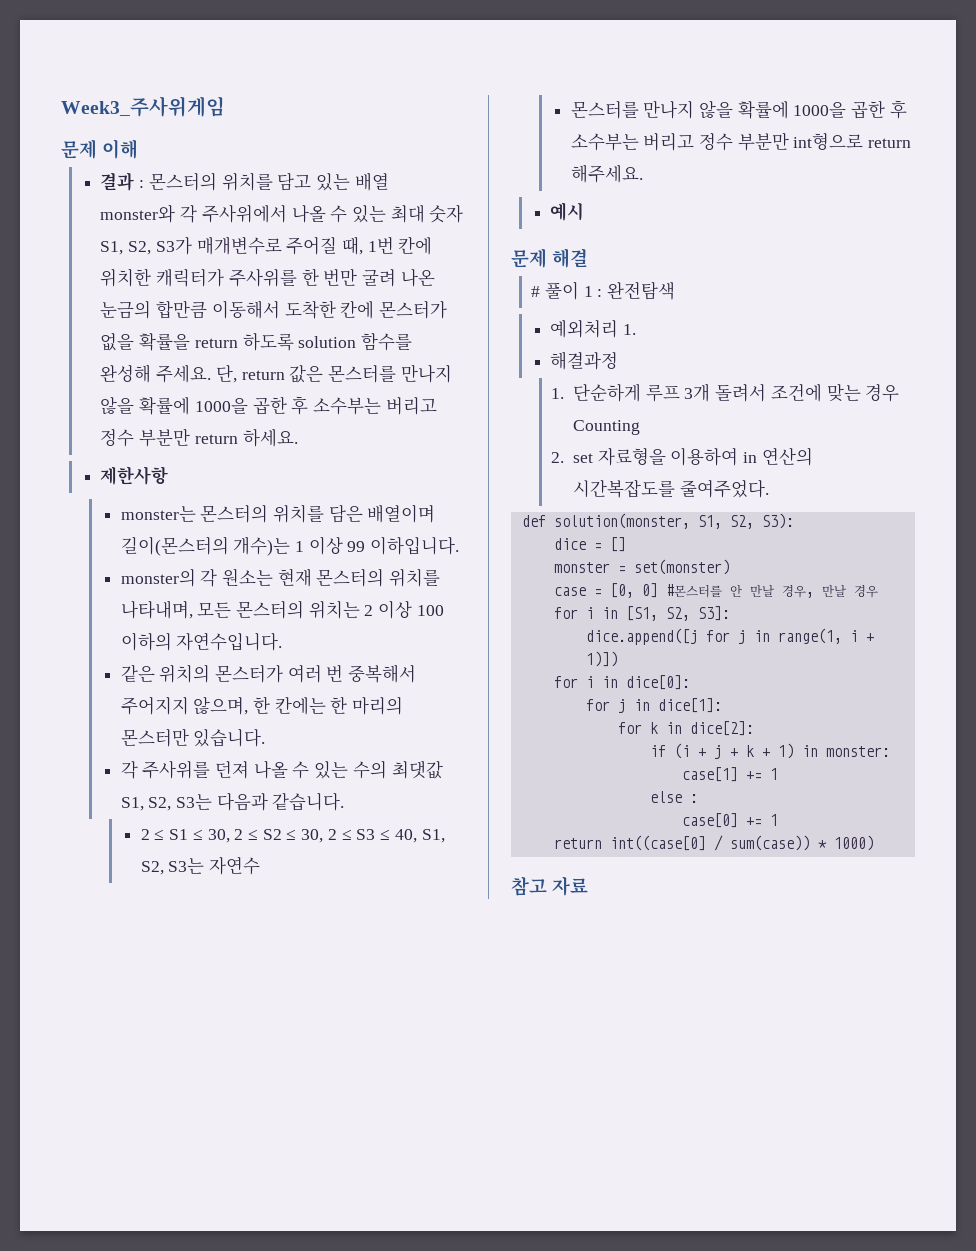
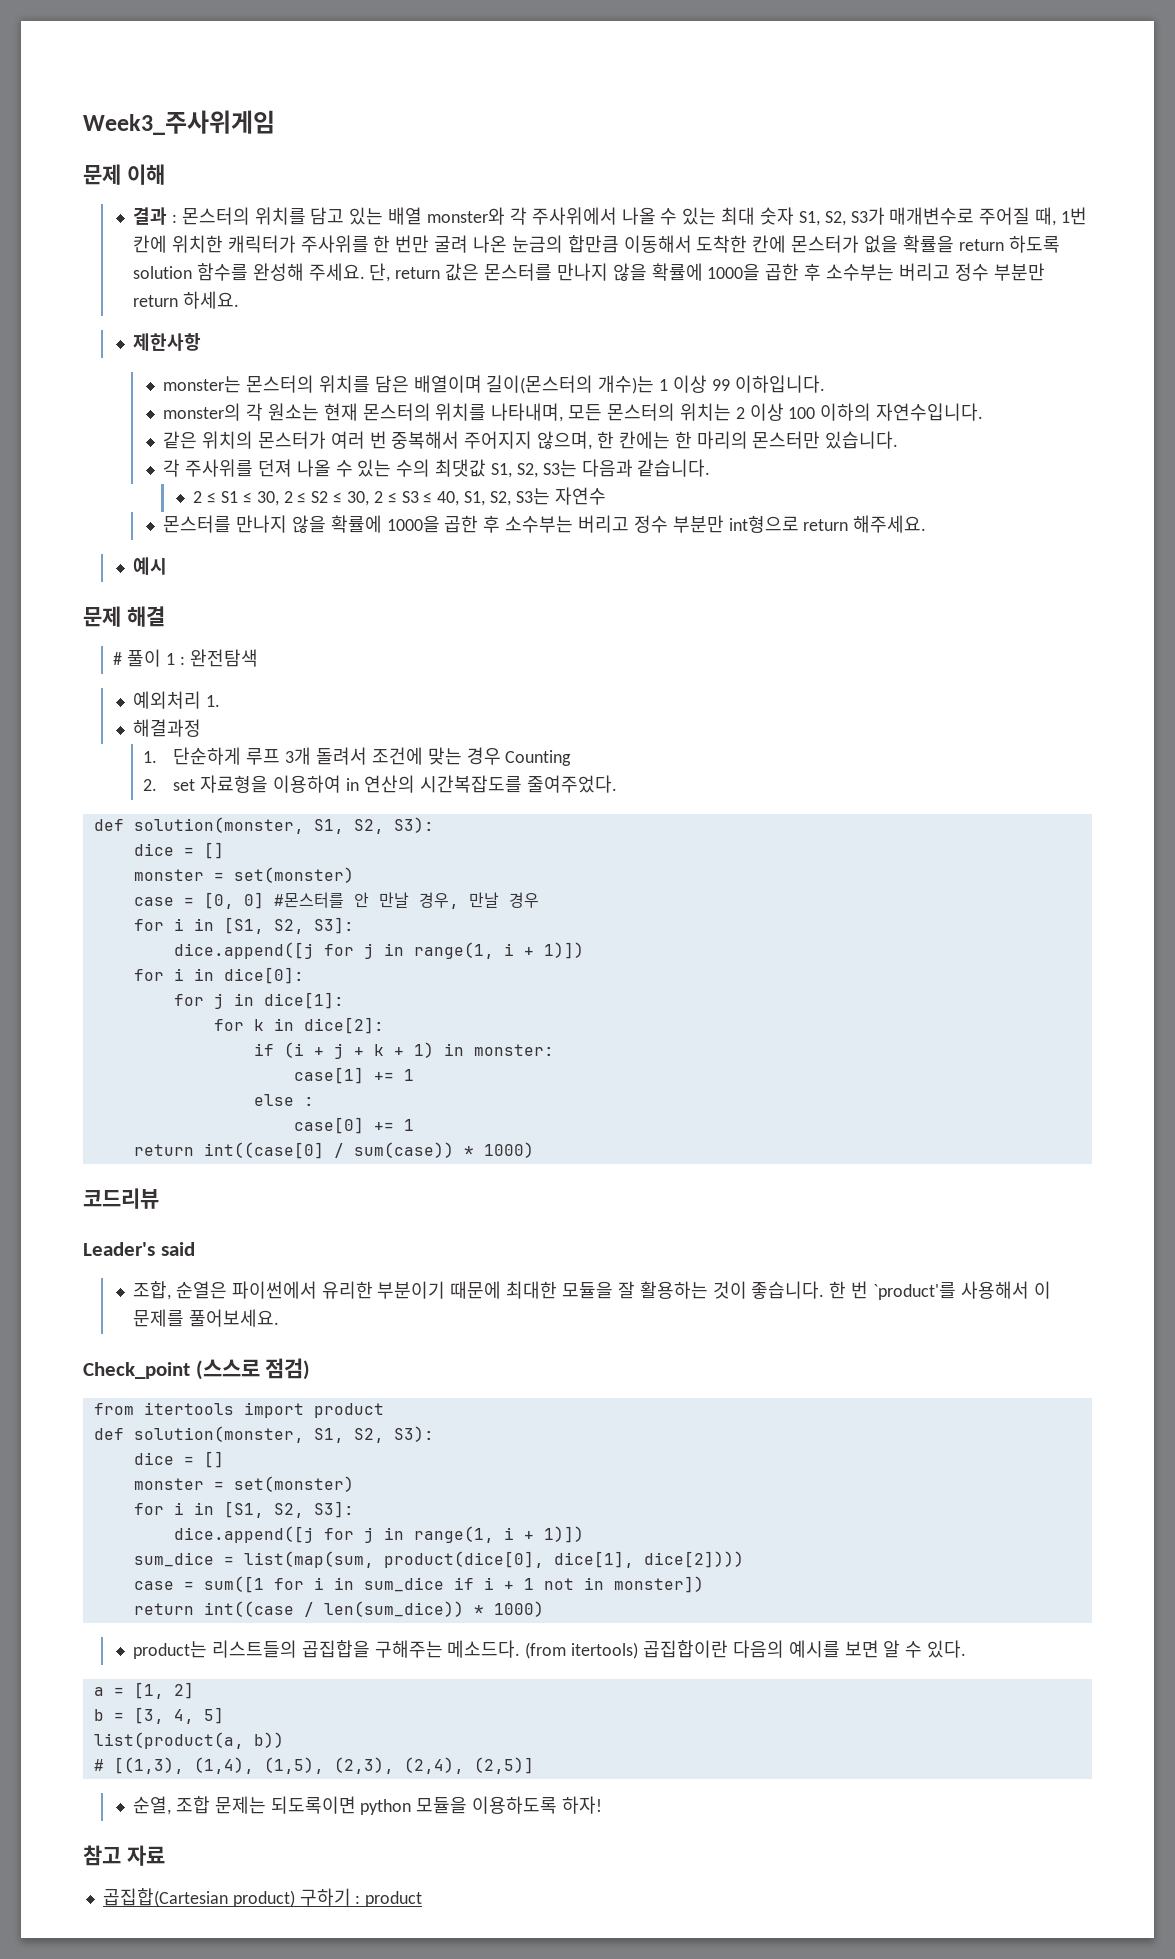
+ 코드리뷰
+ Leader's said
+ 조합, 순열은 파이썬에서 유리한 부분이기 때문에 최대한 모듈을 잘 활용하는 것이 좋습니다. 한 번 `product'를 사용해서 이 문제를 풀어보세요.
+ Check_point (스스로 점검)
+ from itertools import product
+ def solution(monster, S1, S2, S3):
+ dice = []
+ monster = set(monster)
+ for i in [S1, S2, S3]:
+ dice.append([j for j in range(1, i + 1)])
+ sum_dice = list(map(sum, product(dice[0], dice[1], dice[2])))
+ case = sum([1 for i in sum_dice if i + 1 not in monster])
+ return int((case / len(sum_dice)) * 1000)
+ product는 리스트들의 곱집합을 구해주는 메소드다. (from itertools) 곱집합이란 다음의 예시를 보면 알 수 있다.
+ a = [1, 2]
+ b = [3, 4, 5]
+ list(product(a, b))
+ # [(1,3), (1,4), (1,5), (2,3), (2,4), (2,5)]
+ 순열, 조합 문제는 되도록이면 python 모듈을 이용하도록 하자!
  참고 자료
+ 곱집합(Cartesian product) 구하기 : product

